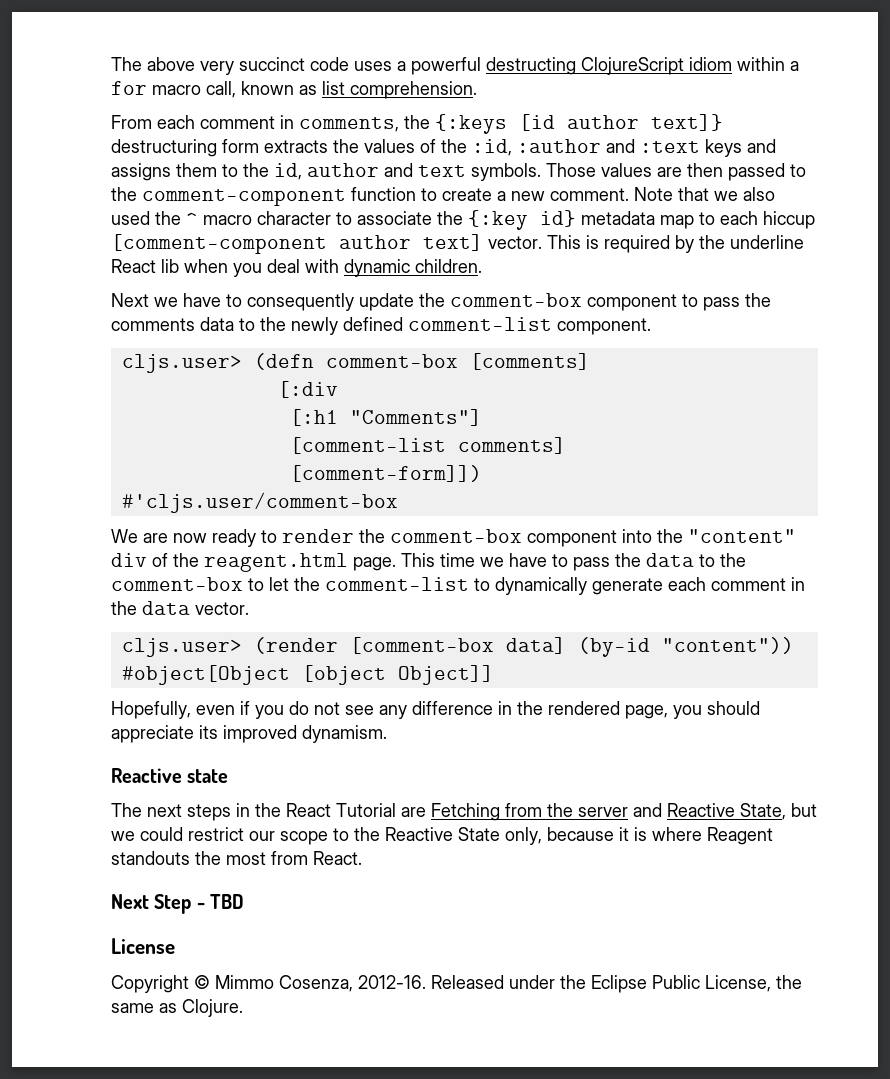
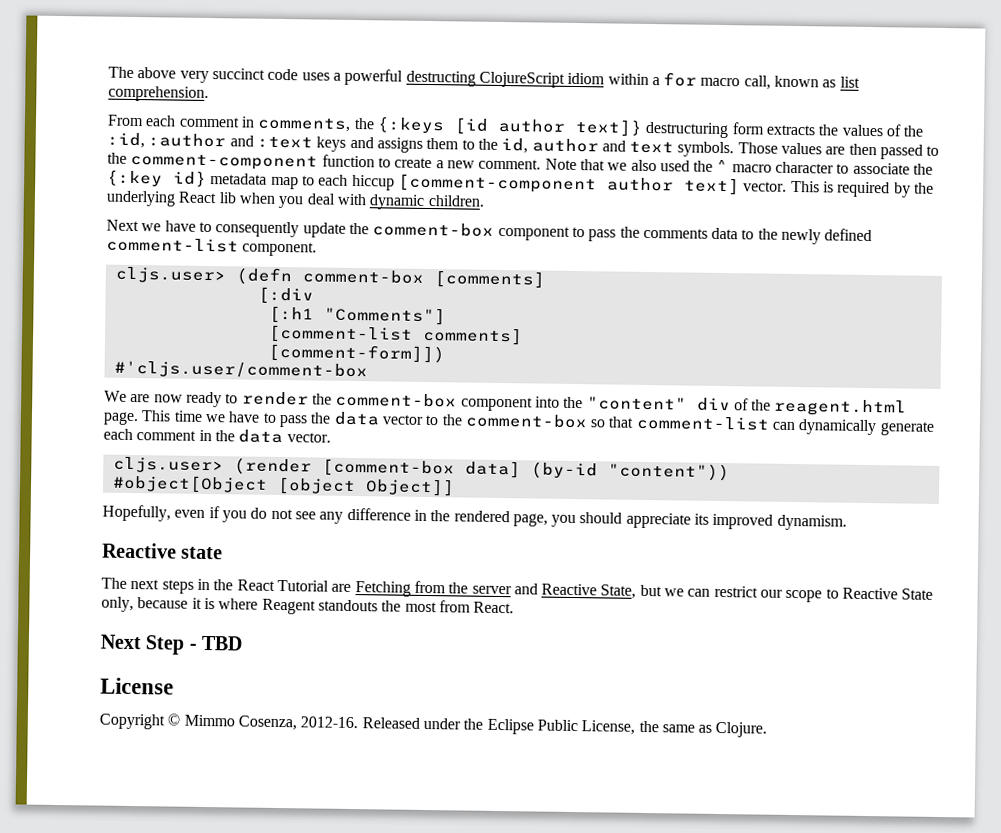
- This is required by the underline React lib when you deal with dynamic children.
+ This is required by the underlying React lib when you deal with dynamic children.
- This time we have to pass the data to the comment-box to let the comment-list to dynamically generate each comment in the data vector.
+ This time we have to pass the data vector to the comment-box so that comment-list can dynamically generate each comment in the data vector.
- The next steps in the React Tutorial are Fetching from the server and Reactive State, but we could restrict our scope to the Reactive State only, because it is where Reagent standouts the most from React.
+ The next steps in the React Tutorial are Fetching from the server and Reactive State, but we can restrict our scope to Reactive State only, because it is where Reagent standouts the most from React.

